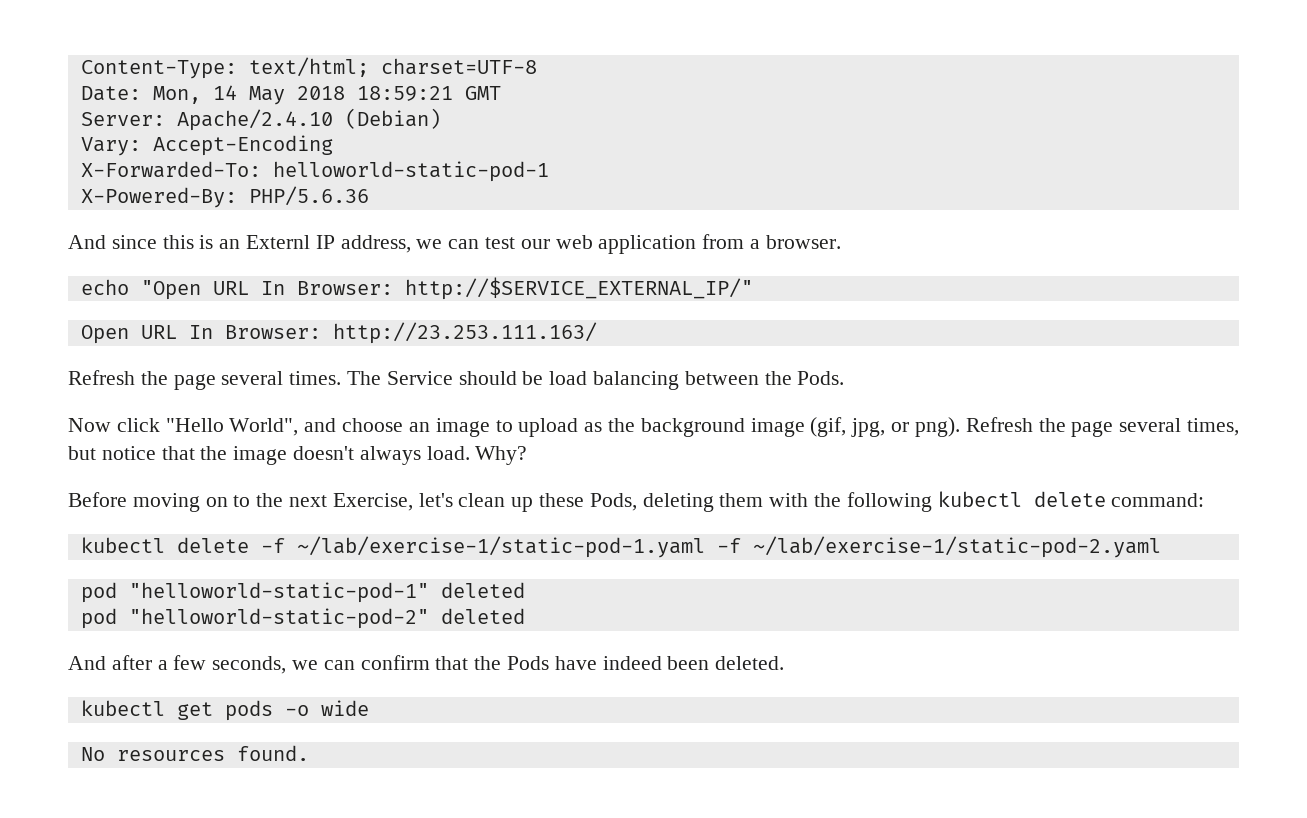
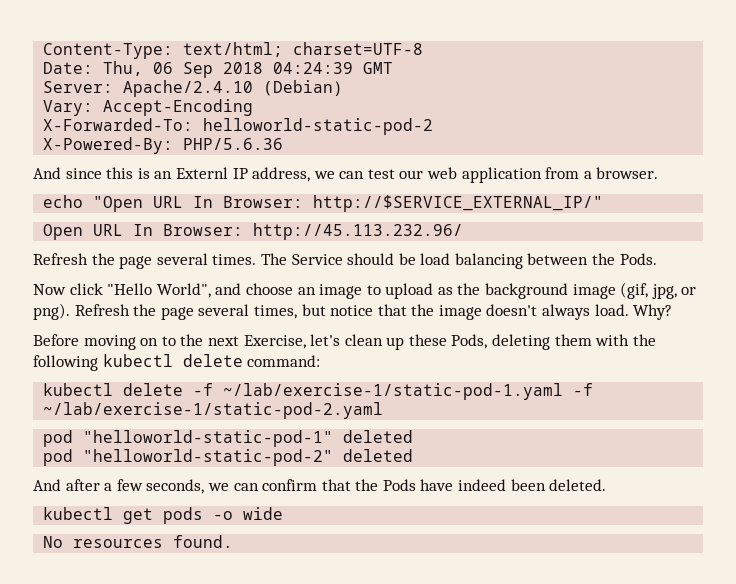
- Date: Mon, 14 May 2018 18:59:21 GMT
+ Date: Thu, 06 Sep 2018 04:24:39 GMT
- X-Forwarded-To: helloworld-static-pod-1
+ X-Forwarded-To: helloworld-static-pod-2
- Open URL In Browser: http://23.253.111.163/
+ Open URL In Browser: http://45.113.232.96/

